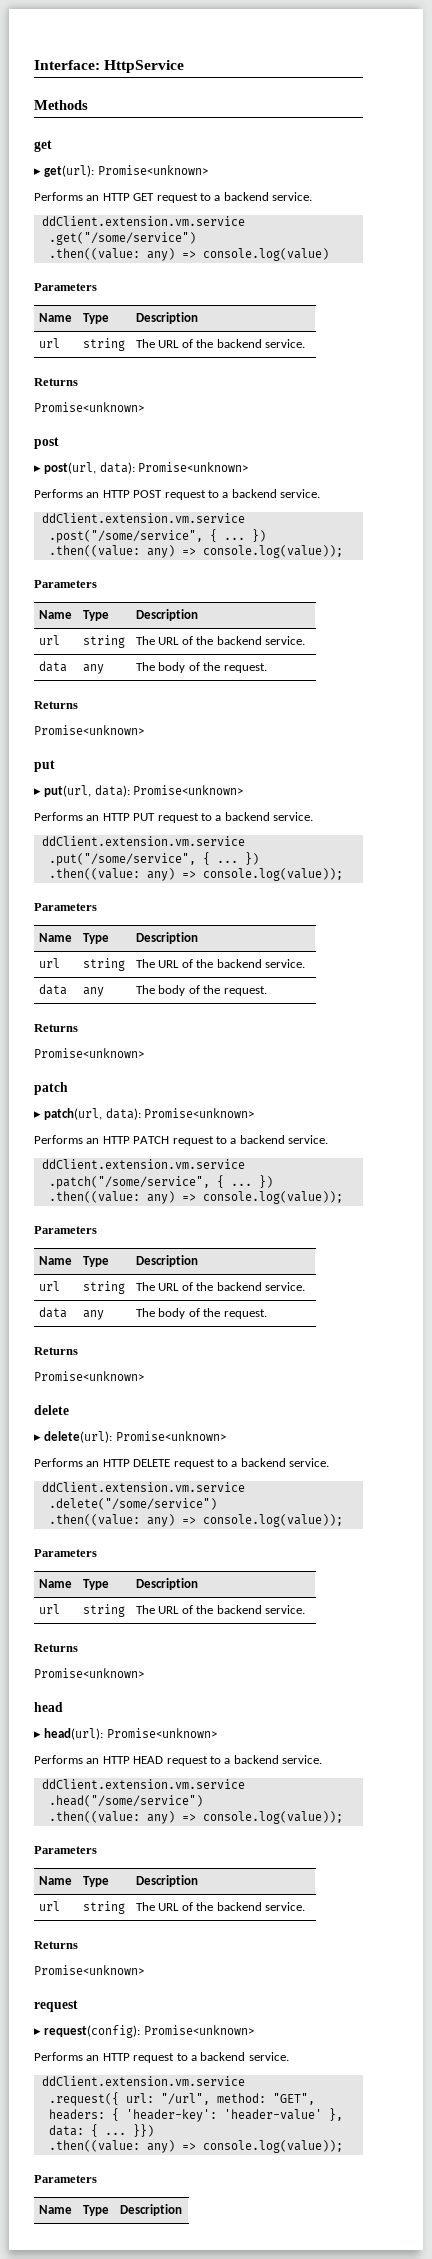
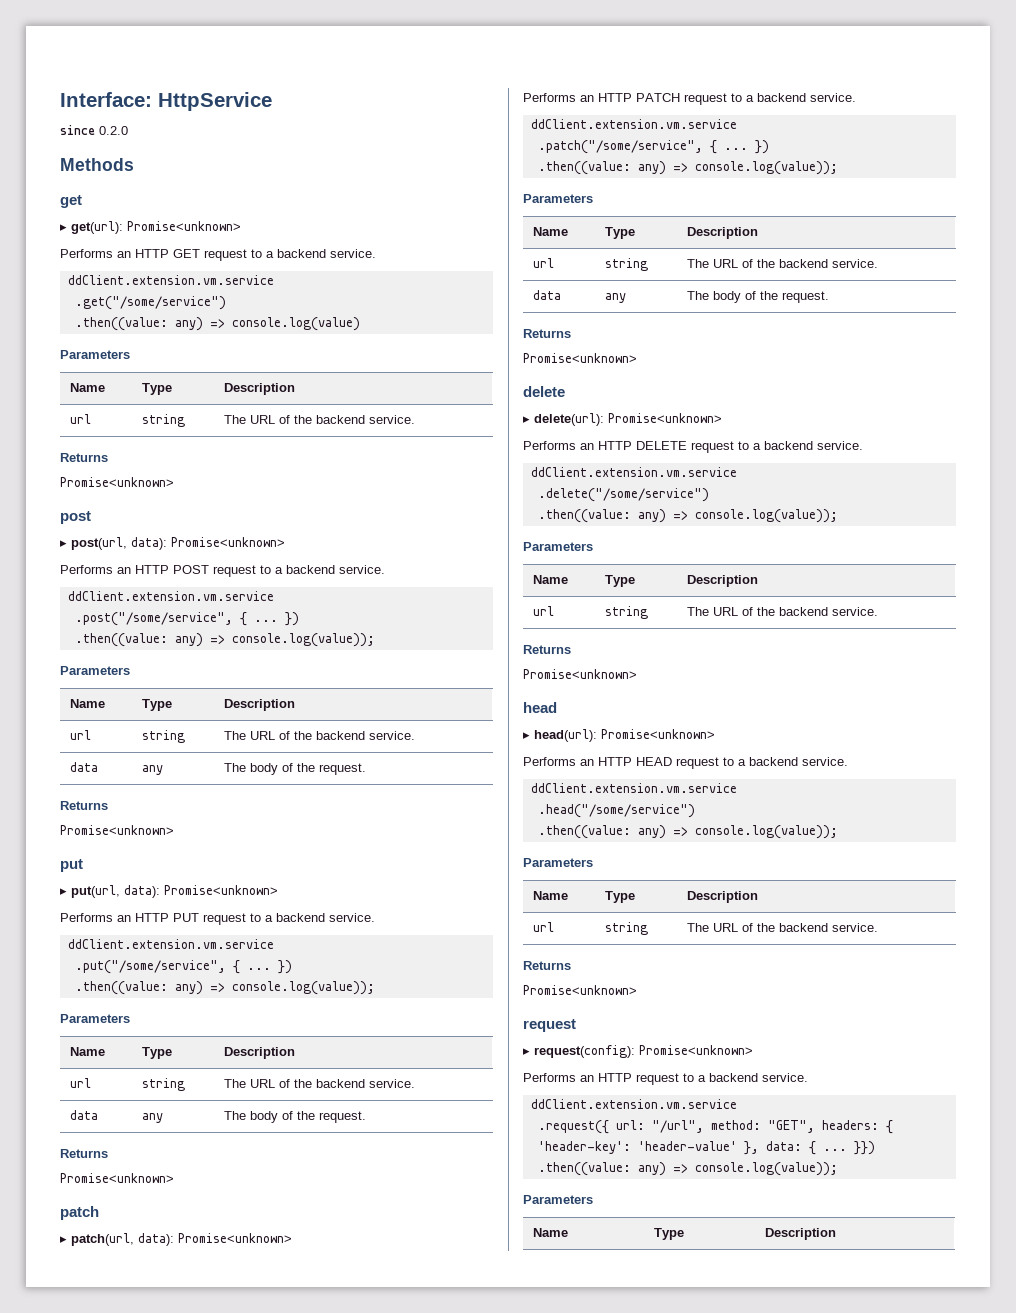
+ since 0.2.0

